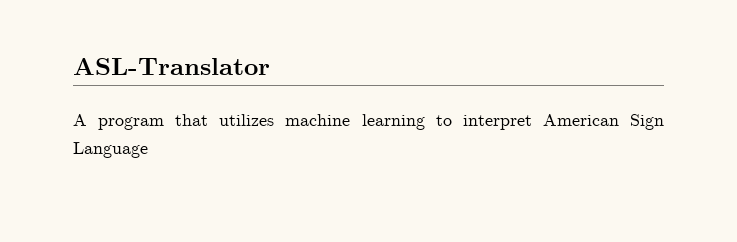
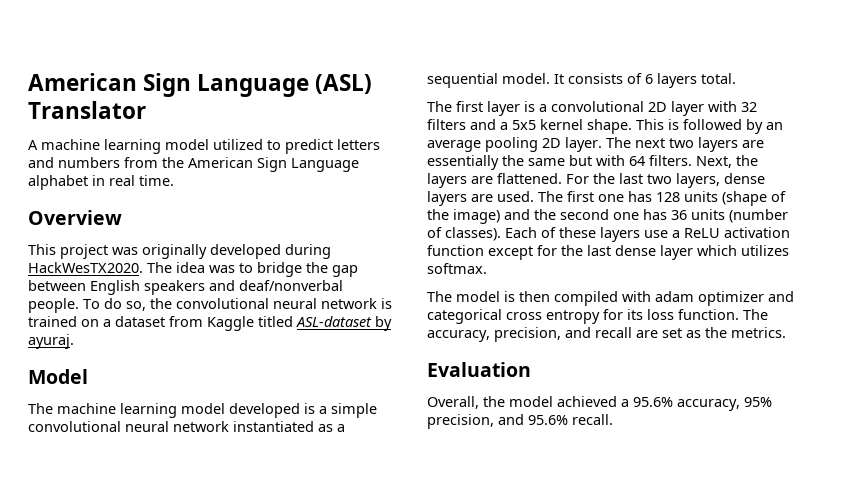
- ASL-Translator
- A program that utilizes machine learning to interpret American Sign Language
+ American Sign Language (ASL) Translator
+ A machine learning model utilized to predict letters and numbers from the American Sign Language alphabet in real time.
+ Overview
+ This project was originally developed during HackWesTX2020. The idea was to bridge the gap between English speakers and deaf/nonverbal people. To do so, the convolutional neural network is trained on a dataset from Kaggle titled ASL-dataset by ayuraj.
+ Model
+ The machine learning model developed is a simple convolutional neural network instantiated as a sequential model. It consists of 6 layers total.
+ The first layer is a convolutional 2D layer with 32 filters and a 5x5 kernel shape. This is followed by an average pooling 2D layer. The next two layers are essentially the same but with 64 filters. Next, the layers are flattened. For the last two layers, dense layers are used. The first one has 128 units (shape of the image) and the second one has 36 units (number of classes). Each of these layers use a ReLU activation function except for the last dense layer which utilizes softmax.
+ The model is then compiled with adam optimizer and categorical cross entropy for its loss function. The accuracy, precision, and recall are set as the metrics.
+ Evaluation
+ Overall, the model achieved a 95.6% accuracy, 95% precision, and 95.6% recall.

